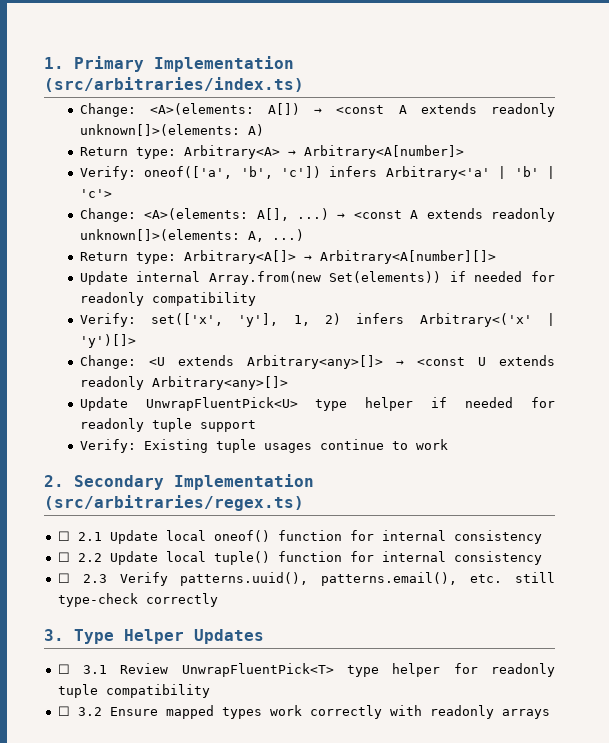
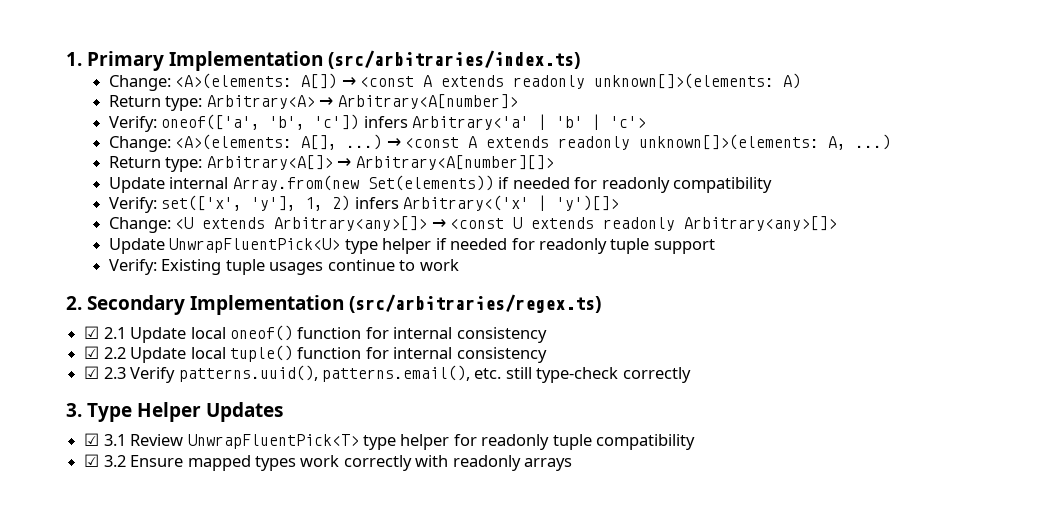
- ☐ 2.1 Update local oneof() function for internal consistency
+ ☑ 2.1 Update local oneof() function for internal consistency
- ☐ 2.2 Update local tuple() function for internal consistency
+ ☑ 2.2 Update local tuple() function for internal consistency
- ☐ 2.3 Verify patterns.uuid(), patterns.email(), etc. still type-check correctly
+ ☑ 2.3 Verify patterns.uuid(), patterns.email(), etc. still type-check correctly
- ☐ 3.1 Review UnwrapFluentPick<T> type helper for readonly tuple compatibility
+ ☑ 3.1 Review UnwrapFluentPick<T> type helper for readonly tuple compatibility
- ☐ 3.2 Ensure mapped types work correctly with readonly arrays
+ ☑ 3.2 Ensure mapped types work correctly with readonly arrays

